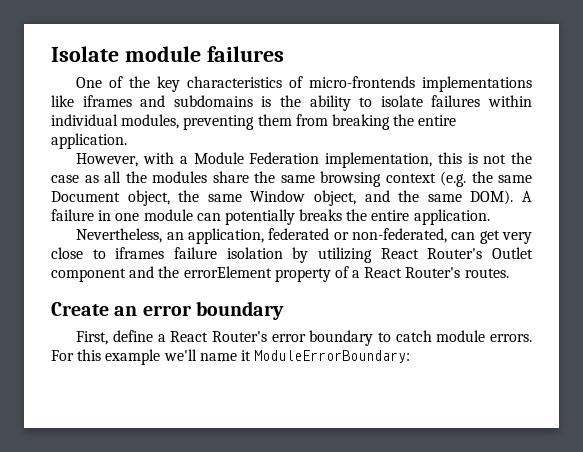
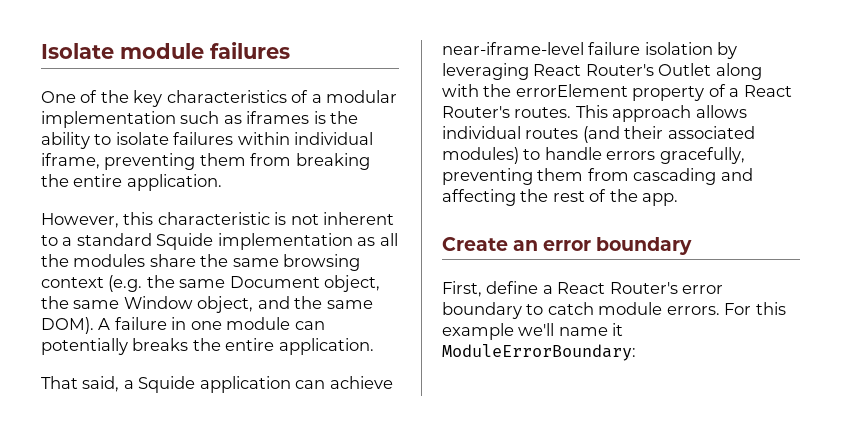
- One of the key characteristics of micro-frontends implementations like iframes and subdomains is the ability to isolate failures within individual modules, preventing them from breaking the entire application.
+ One of the key characteristics of a modular implementation such as iframes is the ability to isolate failures within individual iframe, preventing them from breaking the entire application.
- However, with a Module Federation implementation, this is not the case as all the modules share the same browsing context (e.g. the same Document object, the same Window object, and the same DOM).
+ However, this characteristic is not inherent to a standard Squide implementation as all the modules share the same browsing context (e.g. the same Document object, the same Window object, and the same DOM).
- Nevertheless, an application, federated or non-federated, can get very close to iframes failure isolation by utilizing React Router's Outlet component and the errorElement property of a React Router's routes.
+ That said, a Squide application can achieve near-iframe-level failure isolation by leveraging React Router's Outlet along with the errorElement property of a React Router's routes. This approach allows individual routes (and their associated modules) to handle errors gracefully, preventing them from cascading and affecting the rest of the app.

